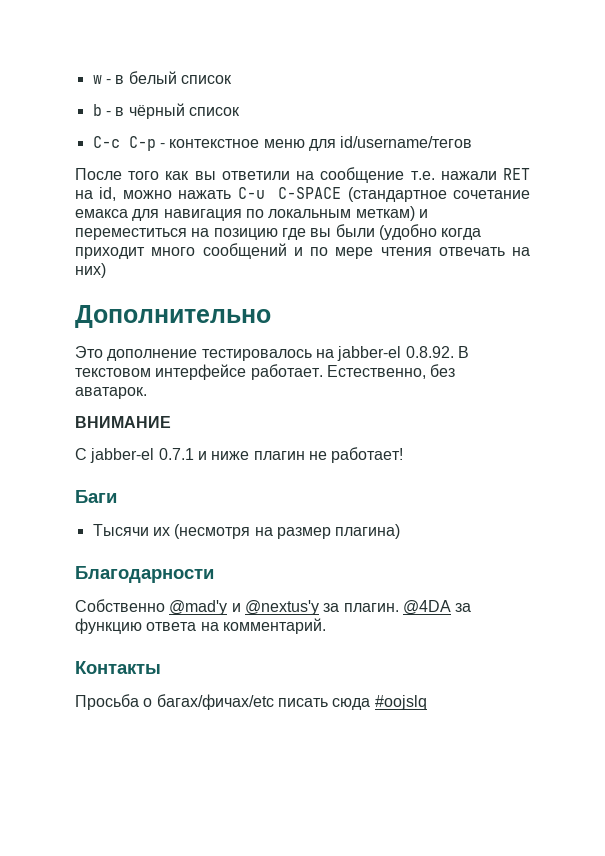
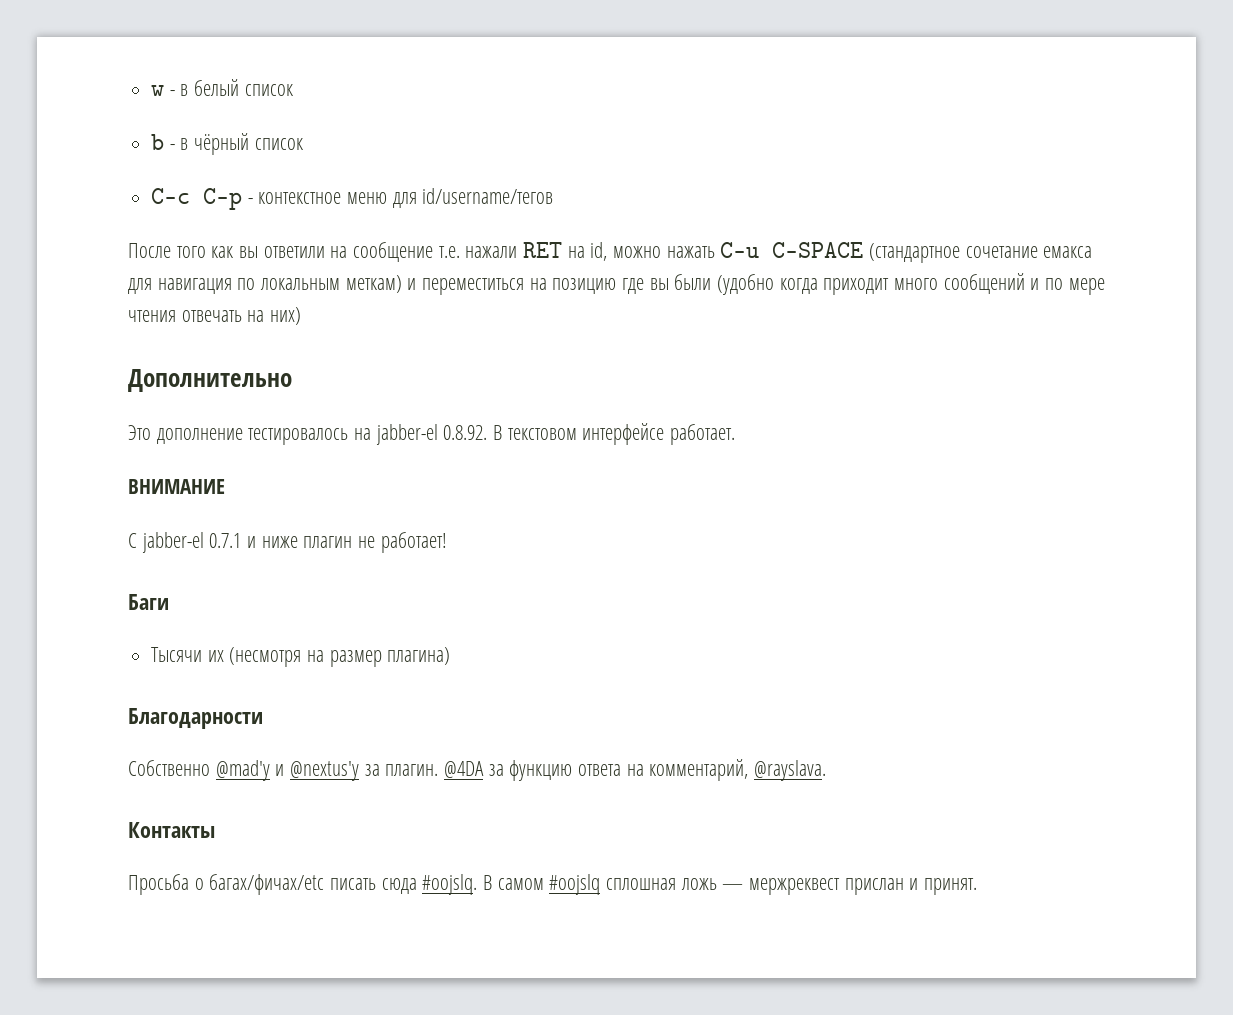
- Естественно, без аватарок.
- @4DA за функцию ответа на комментарий.
+ @4DA за функцию ответа на комментарий, @rayslava.
- Просьба о багах/фичах/etc писать сюда #oojslq
+ Просьба о багах/фичах/etc писать сюда #oojslq. В самом #oojslq сплошная ложь — мержреквест прислан и принят.

